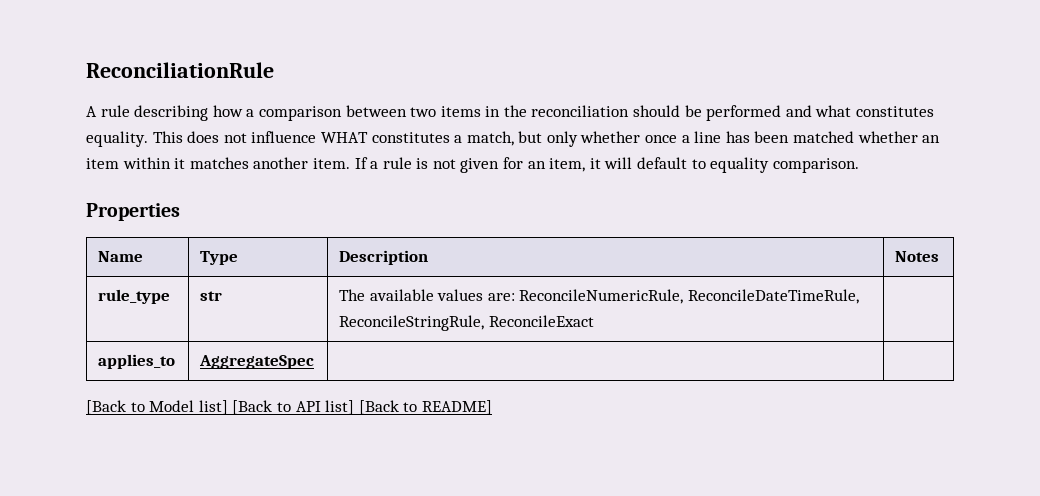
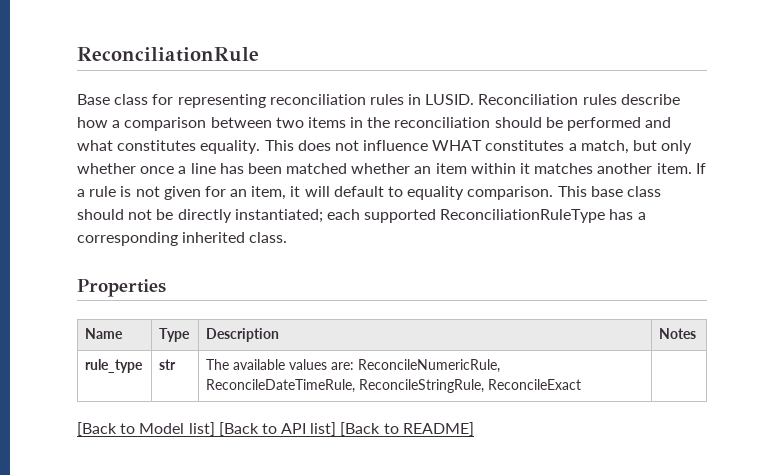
- A rule describing how a comparison between two items in the reconciliation should be performed and what constitutes equality.
+ Base class for representing reconciliation rules in LUSID. Reconciliation rules describe how a comparison between two items in the reconciliation should be performed and what constitutes equality.
+ This base class should not be directly instantiated; each supported ReconciliationRuleType has a corresponding inherited class.
- applies_to | AggregateSpec | |

